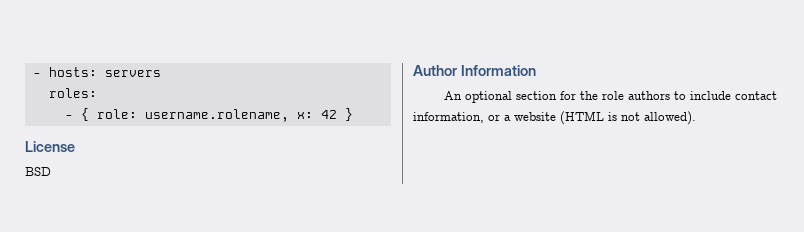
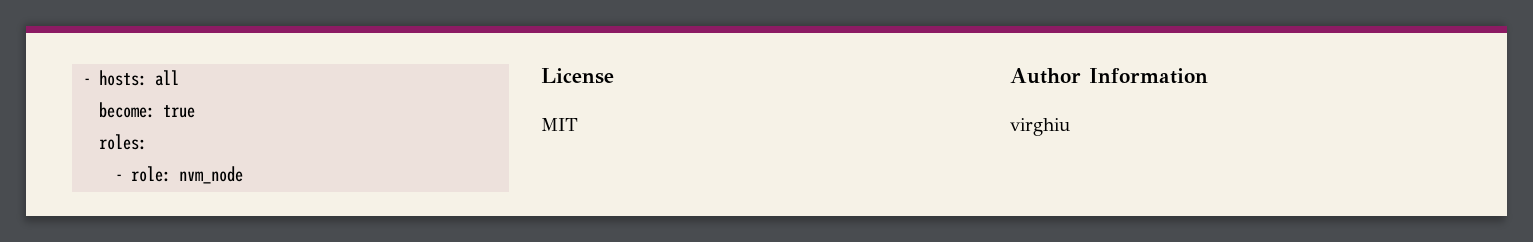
- - hosts: servers
+ - hosts: all
+ become: true
- - { role: username.rolename, x: 42 }
+ - role: nvm_node
- BSD
+ MIT
- An optional section for the role authors to include contact information, or a website (HTML is not allowed).
+ virghiu

